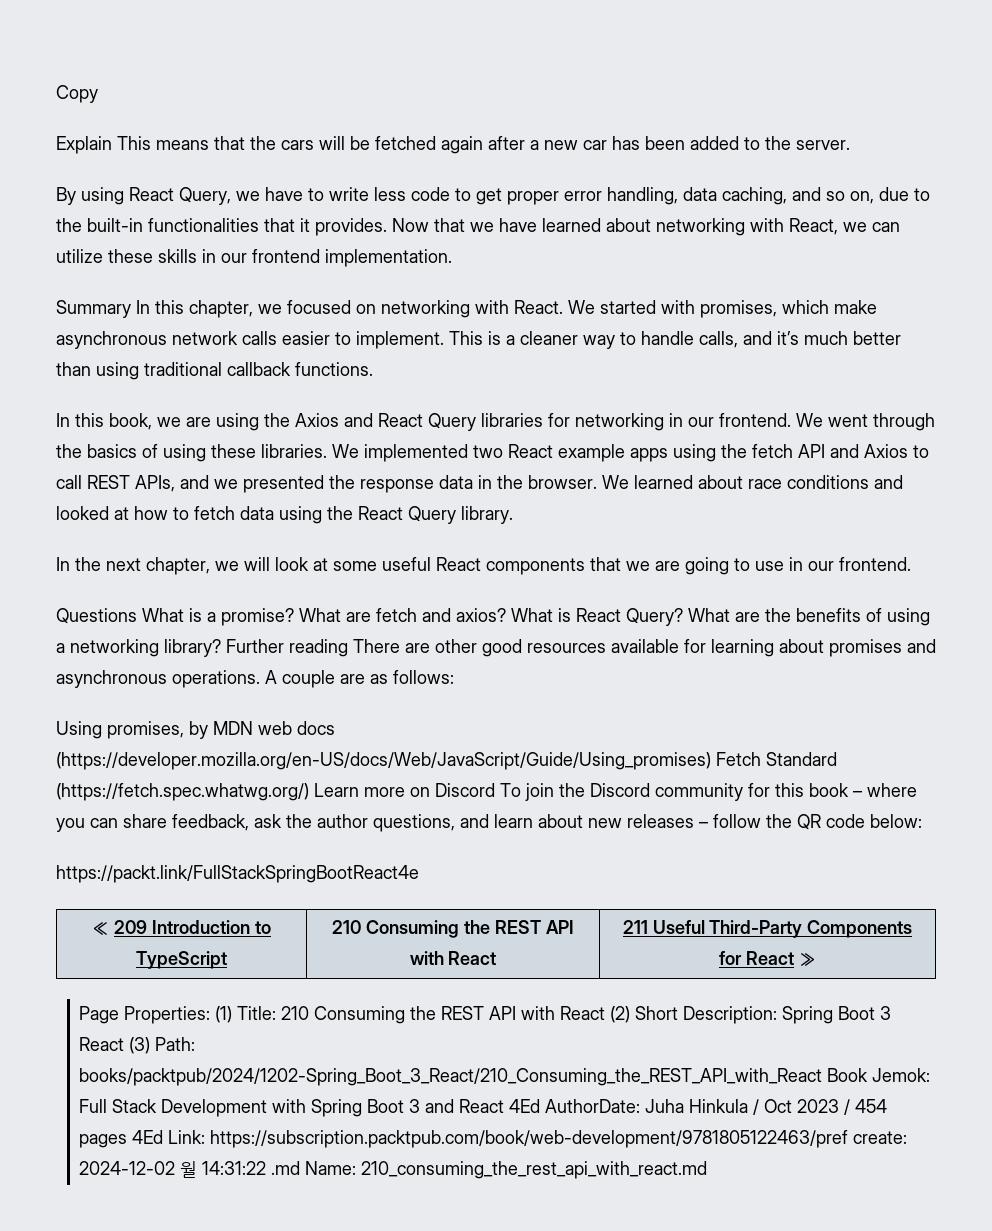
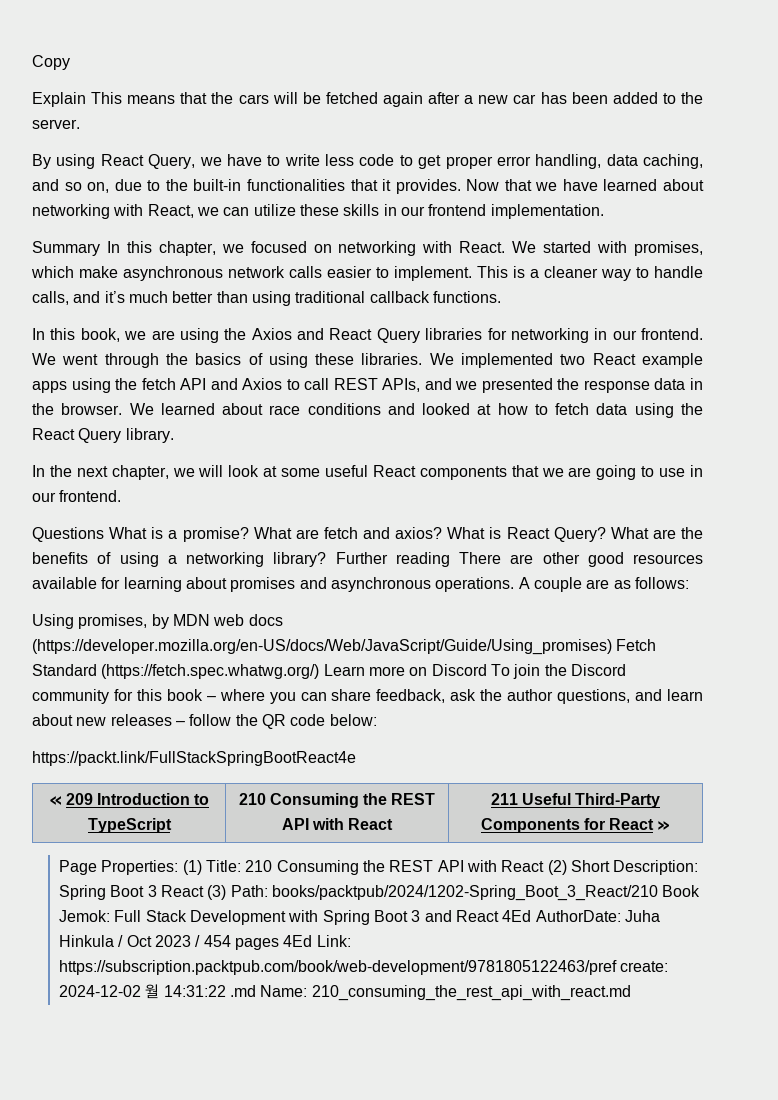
- Page Properties: (1) Title: 210 Consuming the REST API with React (2) Short Description: Spring Boot 3 React (3) Path: books/packtpub/2024/1202-Spring_Boot_3_React/210_Consuming_the_REST_API_with_React Book Jemok: Full Stack Development with Spring Boot 3 and React 4Ed AuthorDate: Juha Hinkula / Oct 2023 / 454 pages 4Ed Link: https://subscription.packtpub.com/book/web-development/9781805122463/pref create: 2024-12-02 월 14:31:22 .md Name: 210_consuming_the_rest_api_with_react.md
+ Page Properties: (1) Title: 210 Consuming the REST API with React (2) Short Description: Spring Boot 3 React (3) Path: books/packtpub/2024/1202-Spring_Boot_3_React/210 Book Jemok: Full Stack Development with Spring Boot 3 and React 4Ed AuthorDate: Juha Hinkula / Oct 2023 / 454 pages 4Ed Link: https://subscription.packtpub.com/book/web-development/9781805122463/pref create: 2024-12-02 월 14:31:22 .md Name: 210_consuming_the_rest_api_with_react.md

